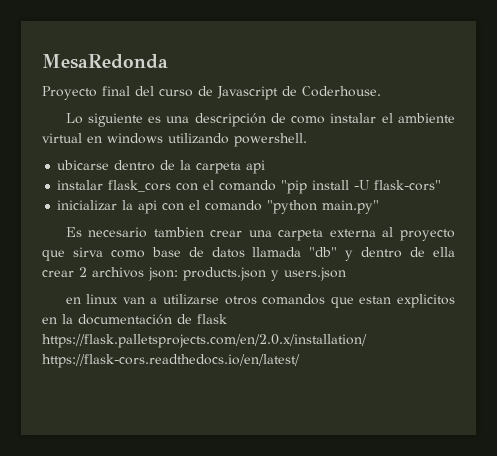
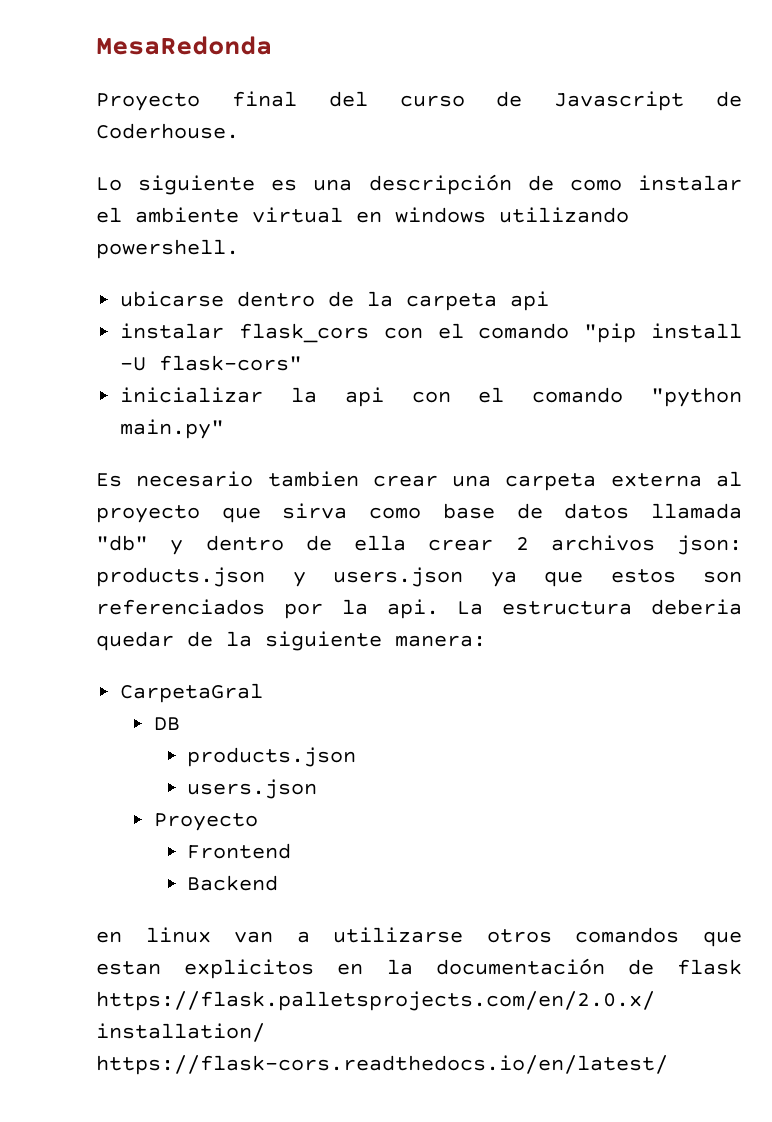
- Es necesario tambien crear una carpeta externa al proyecto que sirva como base de datos llamada "db" y dentro de ella crear 2 archivos json: products.json y users.json
+ Es necesario tambien crear una carpeta externa al proyecto que sirva como base de datos llamada "db" y dentro de ella crear 2 archivos json: products.json y users.json ya que estos son referenciados por la api. La estructura deberia quedar de la siguiente manera:
+ CarpetaGral
+ DB
+ products.json
+ users.json
+ Proyecto
+ Frontend
+ Backend

